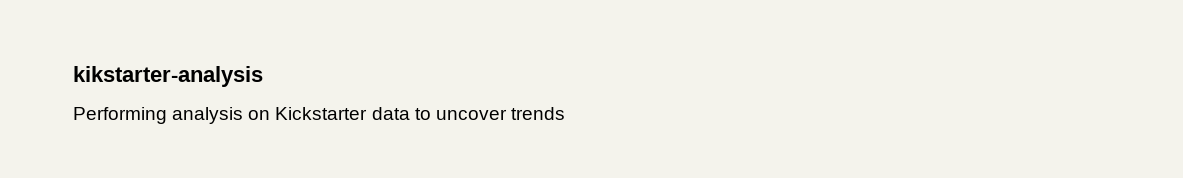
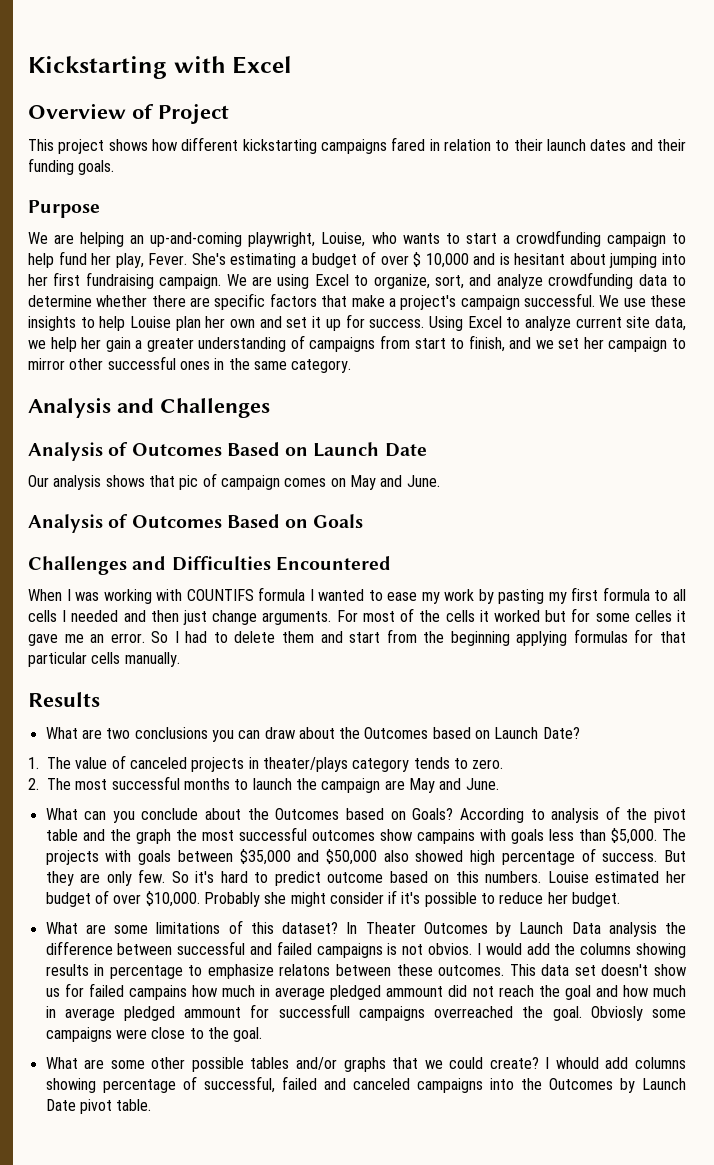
- kikstarter-analysis
- Performing analysis on Kickstarter data to uncover trends
+ Kickstarting with Excel
+ Overview of Project
+ This project shows how different kickstarting campaigns fared in relation to their launch dates and their funding goals.
+ Purpose
+ We are helping an up-and-coming playwright, Louise, who wants to start a crowdfunding campaign to help fund her play, Fever. She's estimating a budget of over $ 10,000 and is hesitant about jumping into her first fundraising campaign. We are using Excel to organize, sort, and analyze crowdfunding data to determine whether there are specific factors that make a project's campaign successful. We use these insights to help Louise plan her own and set it up for success. Using Excel to analyze current site data, we help her gain a greater understanding of campaigns from start to finish, and we set her campaign to mirror other successful ones in the same category.
+ Analysis and Challenges
+ Analysis of Outcomes Based on Launch Date
+ Our analysis shows that pic of campaign comes on May and June.
+ Analysis of Outcomes Based on Goals
+ Challenges and Difficulties Encountered
+ When I was working with COUNTIFS formula I wanted to ease my work by pasting my first formula to all cells I needed and then just change arguments. For most of the cells it worked but for some celles it gave me an error. So I had to delete them and start from the beginning applying formulas for that particular cells manually.
+ Results
+ What are two conclusions you can draw about the Outcomes based on Launch Date?
+ 1. The value of canceled projects in theater/plays category tends to zero.
+ 2. The most successful months to launch the campaign are May and June.
+ What can you conclude about the Outcomes based on Goals? According to analysis of the pivot table and the graph the most successful outcomes show campains with goals less than $5,000. The projects with goals between $35,000 and $50,000 also showed high percentage of success. But they are only few. So it's hard to predict outcome based on this numbers. Louise estimated her budget of over $10,000. Probably she might consider if it's possible to reduce her budget.
+ What are some limitations of this dataset? In Theater Outcomes by Launch Data analysis the difference between successful and failed campaigns is not obvios. I would add the columns showing results in percentage to emphasize relatons between these outcomes. This data set doesn't show us for failed campains how much in average pledged ammount did not reach the goal and how much in average pledged ammount for successfull campaigns overreached the goal. Obviosly some campaigns were close to the goal.
+ What are some other possible tables and/or graphs that we could create? I whould add columns showing percentage of successful, failed and canceled campaigns into the Outcomes by Launch Date pivot table.

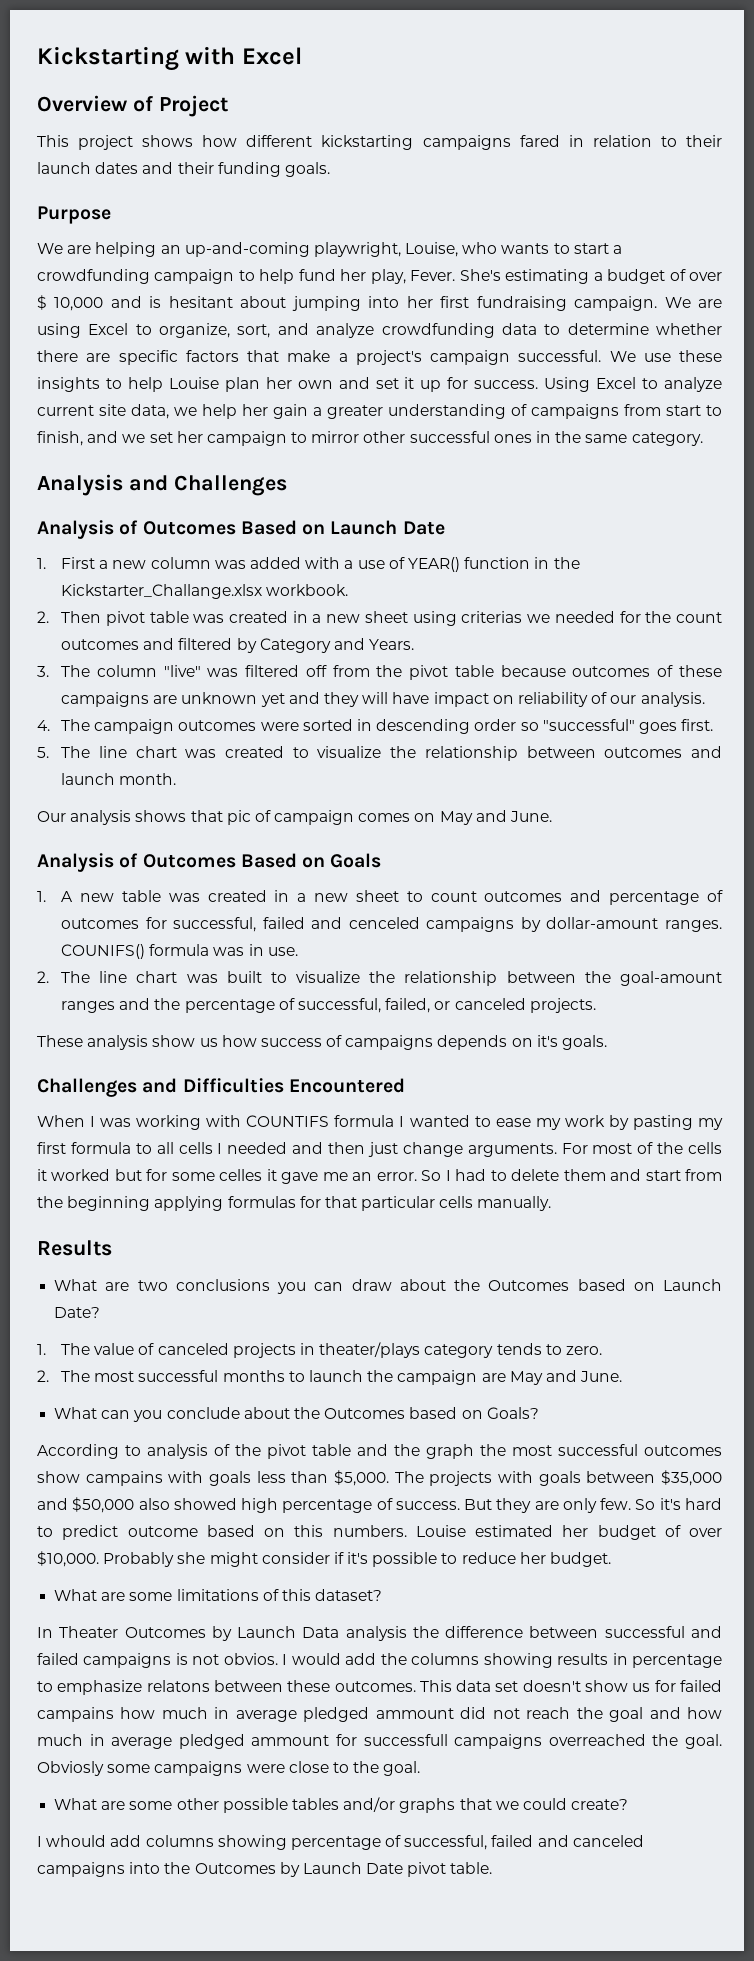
+ 1. First a new column was added with a use of YEAR() function in the Kickstarter_Challange.xlsx workbook.
+ 2. Then pivot table was created in a new sheet using criterias we needed for the count outcomes and filtered by Category and Years.
+ 3. The column "live" was filtered off from the pivot table because outcomes of these campaigns are unknown yet and they will have impact on reliability of our analysis.
+ 4. The campaign outcomes were sorted in descending order so "successful" goes first.
+ 5. The line chart was created to visualize the relationship between outcomes and launch month.
+ 1. A new table was created in a new sheet to count outcomes and percentage of outcomes for successful, failed and cenceled campaigns by dollar-amount ranges. COUNIFS() formula was in use.
+ 2. The line chart was built to visualize the relationship between the goal-amount ranges and the percentage of successful, failed, or canceled projects.
+ These analysis show us how success of campaigns depends on it's goals.
- What can you conclude about the Outcomes based on Goals? According to analysis of the pivot table and the graph the most successful outcomes show campains with goals less than $5,000.
+ What can you conclude about the Outcomes based on Goals?
+ According to analysis of the pivot table and the graph the most successful outcomes show campains with goals less than $5,000.
- What are some limitations of this dataset? In Theater Outcomes by Launch Data analysis the difference between successful and failed campaigns is not obvios.
+ What are some limitations of this dataset?
+ In Theater Outcomes by Launch Data analysis the difference between successful and failed campaigns is not obvios.
- What are some other possible tables and/or graphs that we could create? I whould add columns showing percentage of successful, failed and canceled campaigns into the Outcomes by Launch Date pivot table.
+ What are some other possible tables and/or graphs that we could create?
+ I whould add columns showing percentage of successful, failed and canceled campaigns into the Outcomes by Launch Date pivot table.

